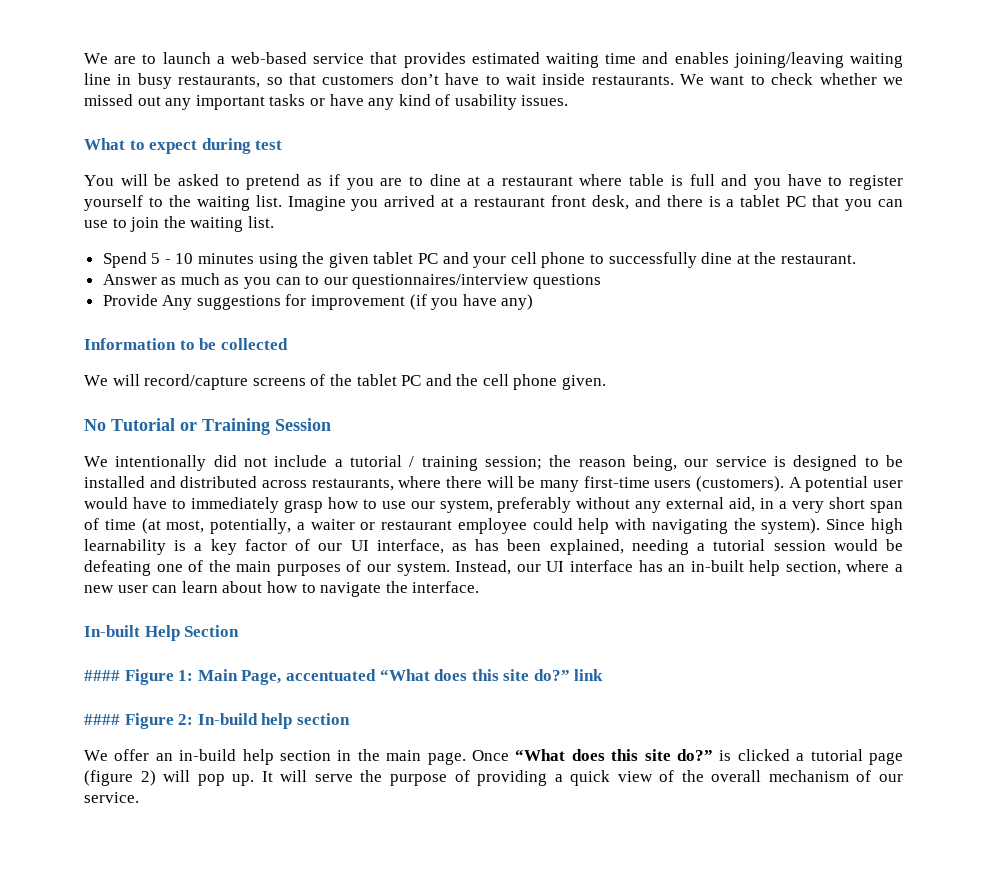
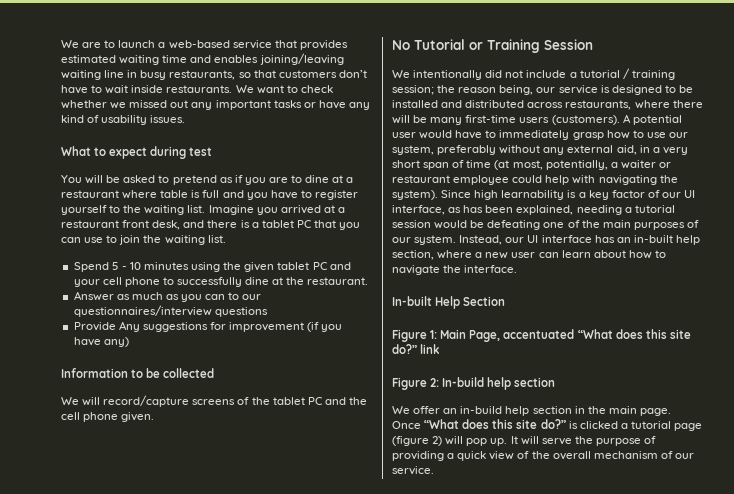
- #### Figure 1: Main Page, accentuated “What does this site do?” link
+ Figure 1: Main Page, accentuated “What does this site do?” link
- #### Figure 2: In-build help section
+ Figure 2: In-build help section

